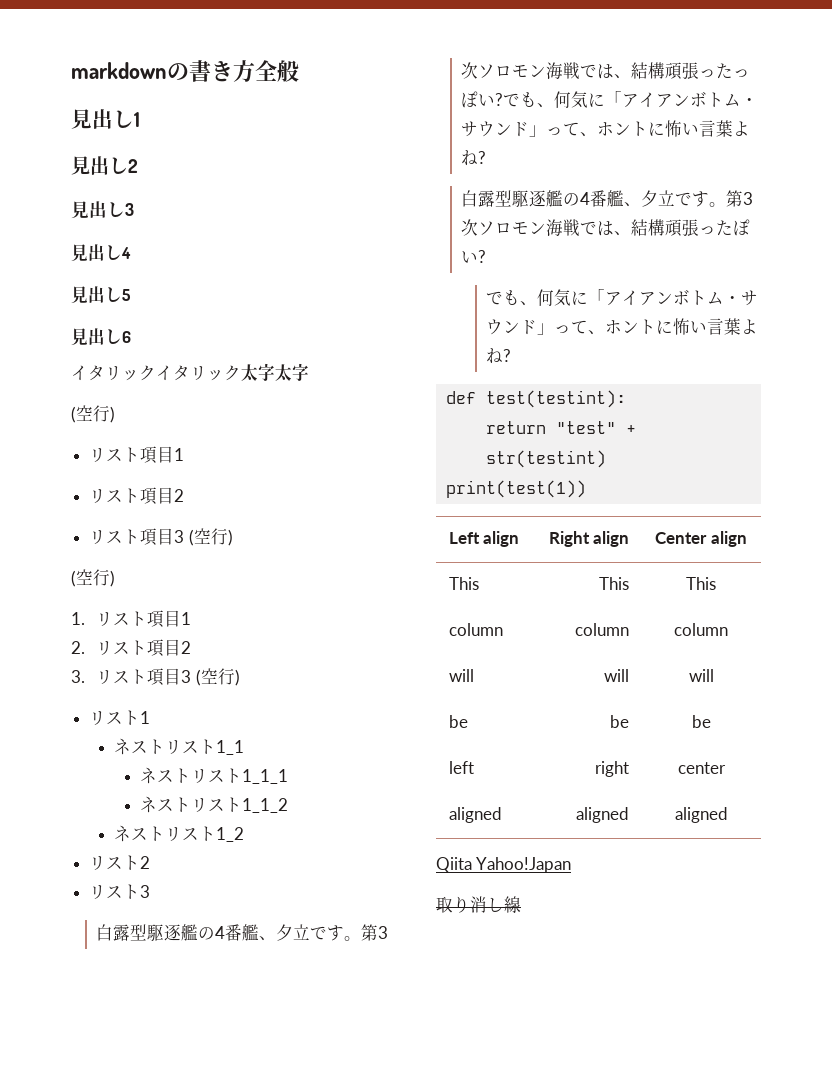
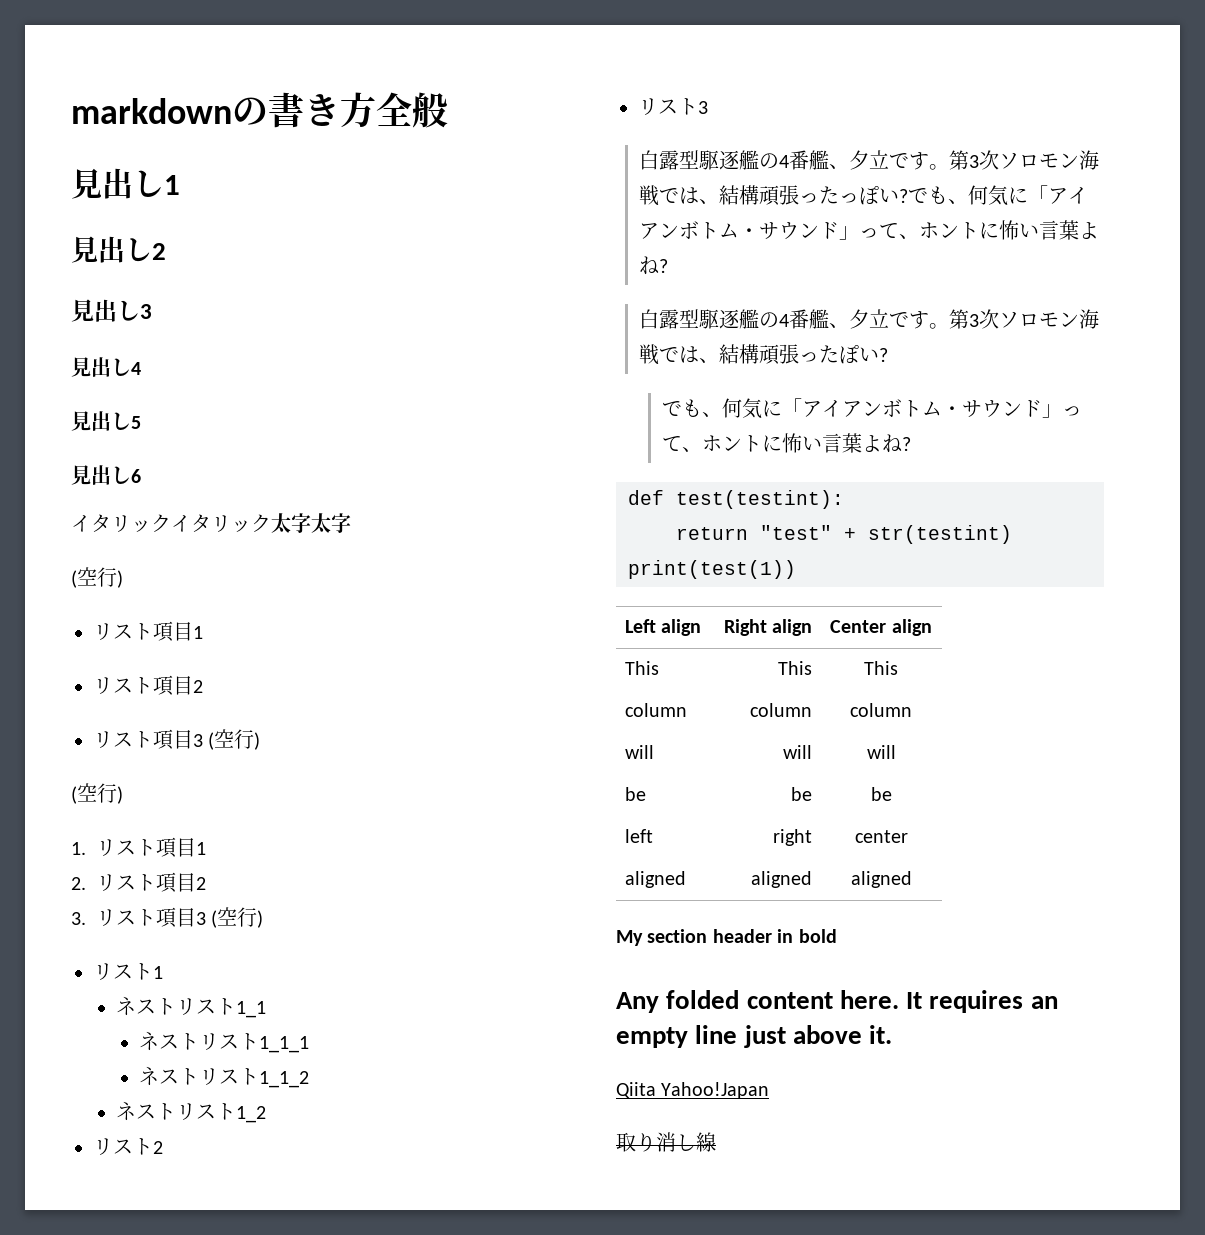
+ My section header in bold
+ Any folded content here. It requires an empty line just above it.

